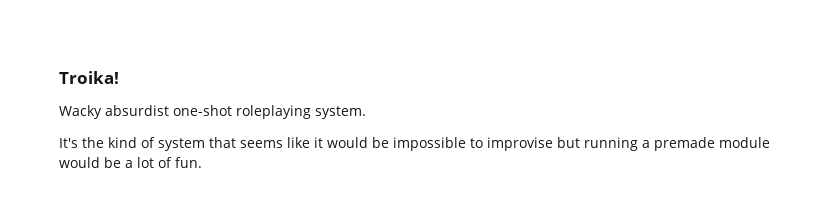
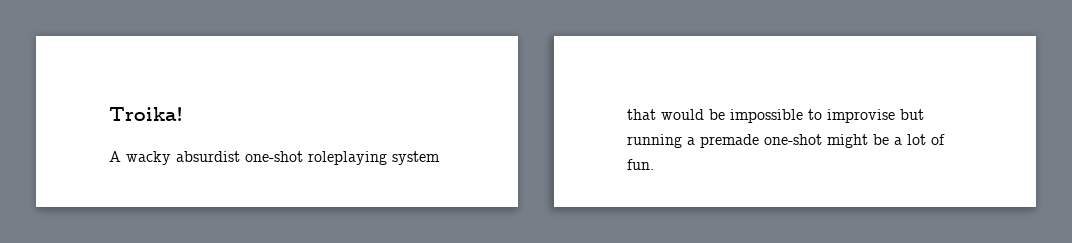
- Wacky absurdist one-shot roleplaying system.
- It's the kind of system that seems like it would be impossible to improvise but running a premade module would be a lot of fun.
+ A wacky absurdist one-shot roleplaying system that would be impossible to improvise but running a premade one-shot might be a lot of fun.

